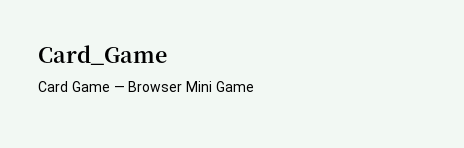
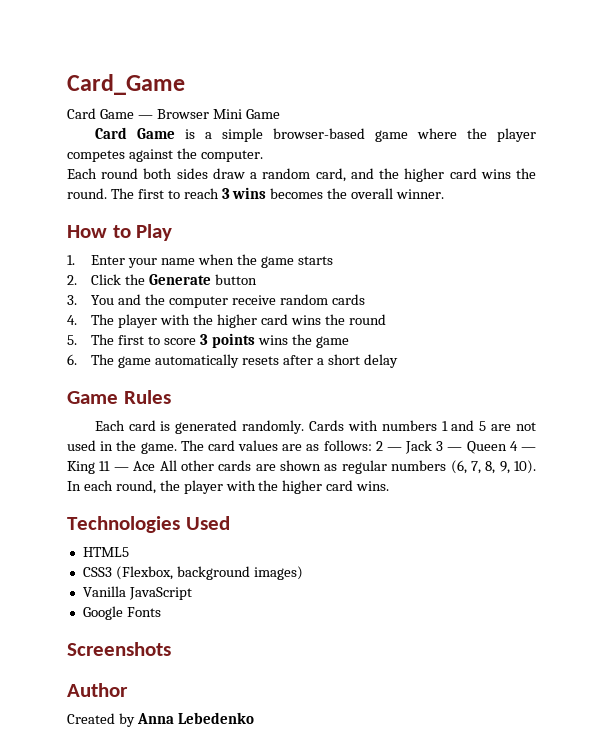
+ Card Game is a simple browser-based game where the player competes against the computer.
+ Each round both sides draw a random card, and the higher card wins the round. The first to reach 3 wins becomes the overall winner.
+ How to Play
+ 1. Enter your name when the game starts
+ 2. Click the Generate button
+ 3. You and the computer receive random cards
+ 4. The player with the higher card wins the round
+ 5. The first to score 3 points wins the game
+ 6. The game automatically resets after a short delay
+ Game Rules
+ Each card is generated randomly. Cards with numbers 1 and 5 are not used in the game. The card values are as follows: 2 — Jack 3 — Queen 4 — King 11 — Ace All other cards are shown as regular numbers (6, 7, 8, 9, 10). In each round, the player with the higher card wins.
+ Technologies Used
+ HTML5
+ CSS3 (Flexbox, background images)
+ Vanilla JavaScript
+ Google Fonts
+ Screenshots
+ Author
+ Created by Anna Lebedenko

